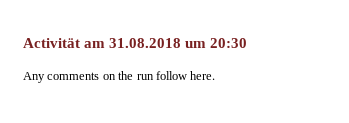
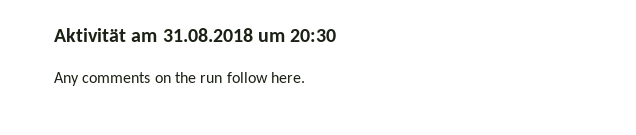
- Activität am 31.08.2018 um 20:30
+ Aktivität am 31.08.2018 um 20:30

